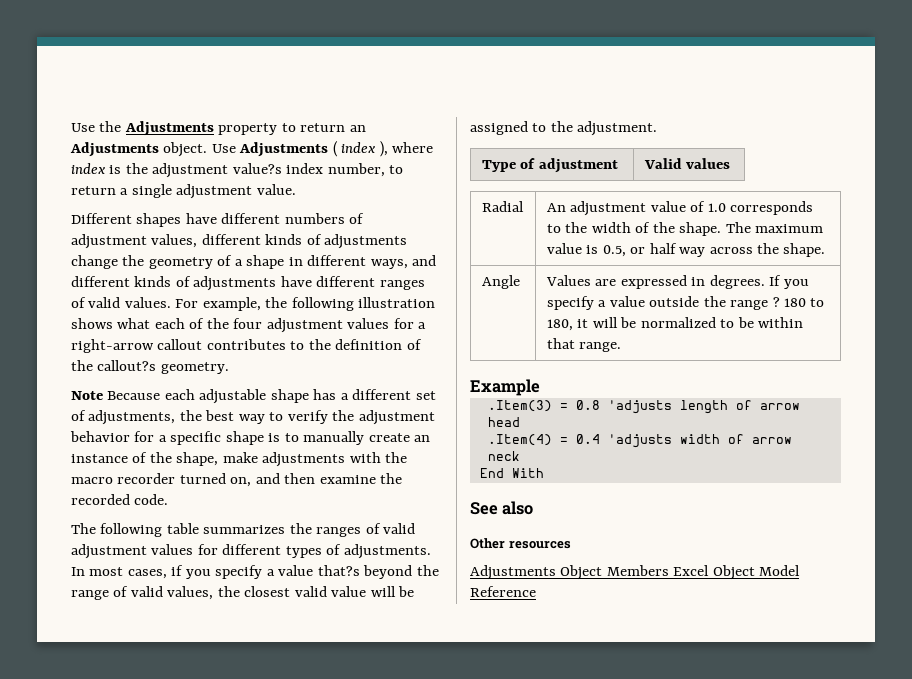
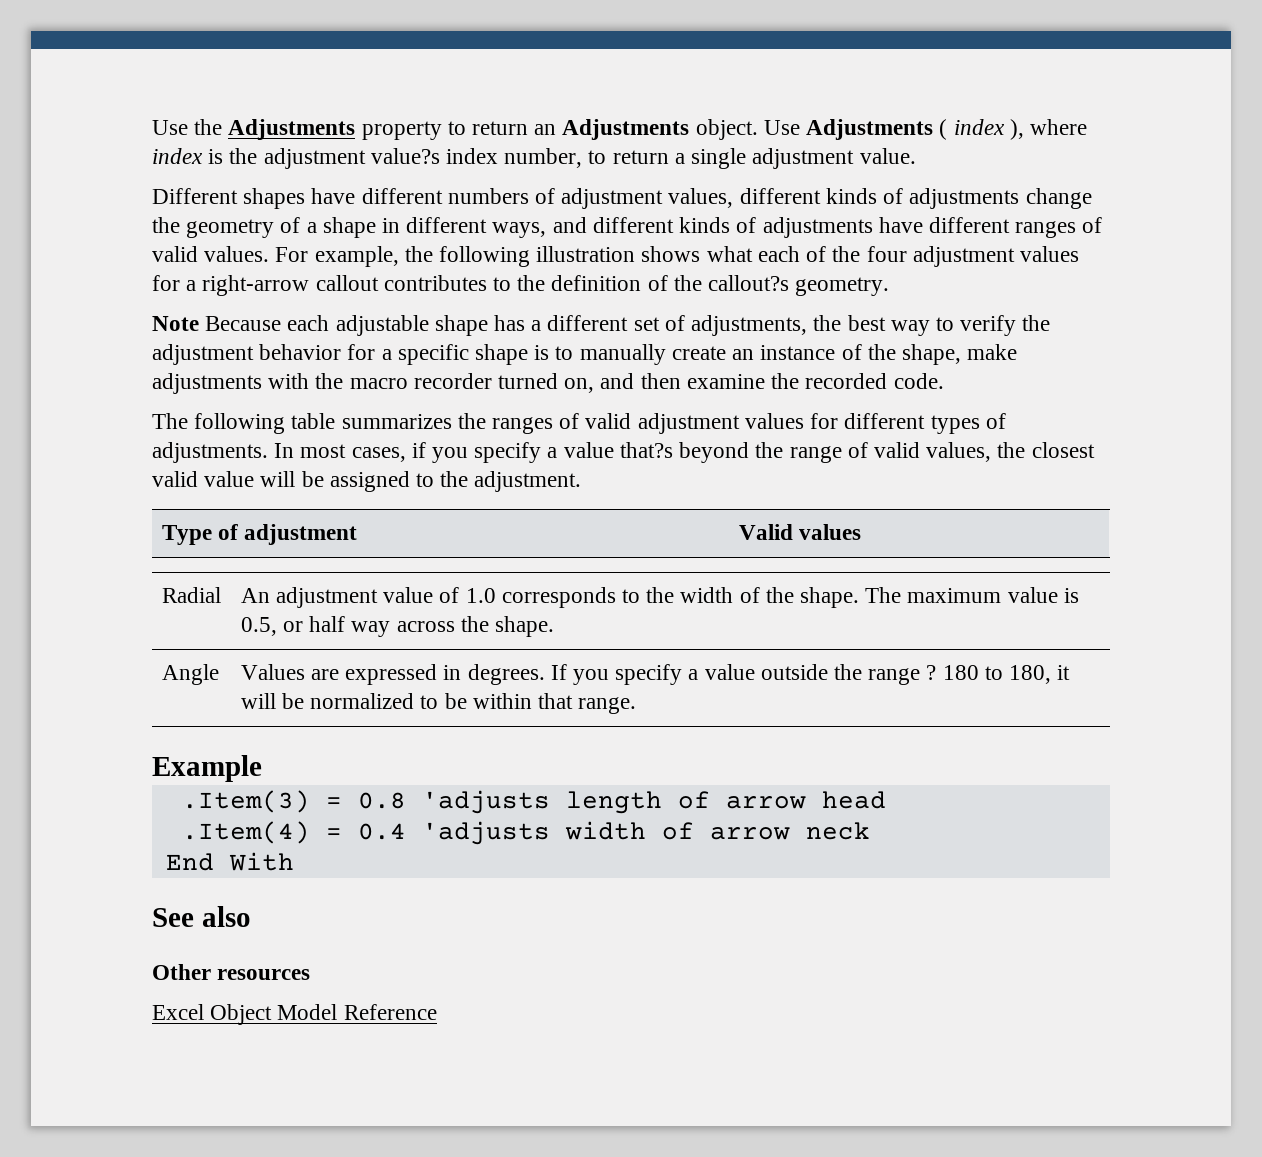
- Adjustments Object Members Excel Object Model Reference
+ Excel Object Model Reference

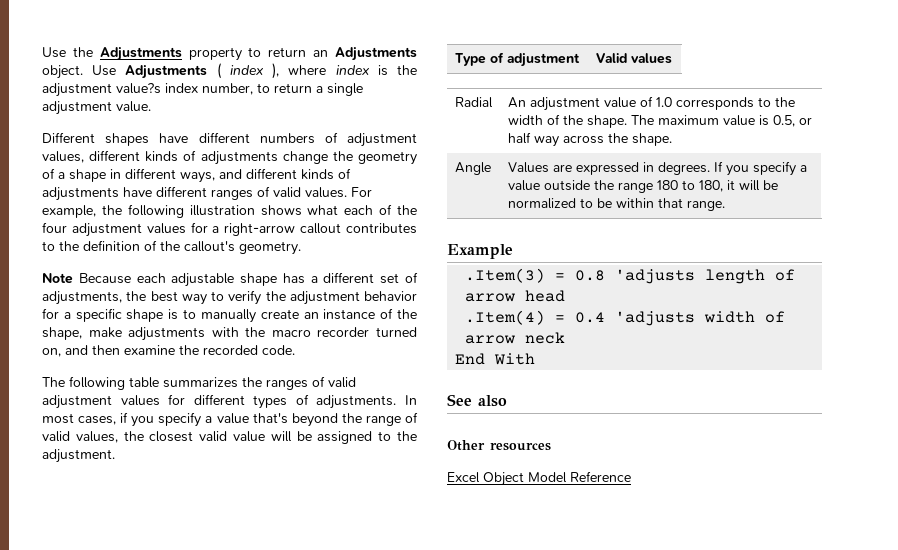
- For example, the following illustration shows what each of the four adjustment values for a right-arrow callout contributes to the definition of the callout?s geometry.
+ For example, the following illustration shows what each of the four adjustment values for a right-arrow callout contributes to the definition of the callout's geometry.
- In most cases, if you specify a value that?s beyond the range of valid values, the closest valid value will be assigned to the adjustment.
+ In most cases, if you specify a value that's beyond the range of valid values, the closest valid value will be assigned to the adjustment.
- Angle | Values are expressed in degrees. If you specify a value outside the range ? 180 to 180, it will be normalized to be within that range.
+ Angle | Values are expressed in degrees. If you specify a value outside the range 180 to 180, it will be normalized to be within that range.

